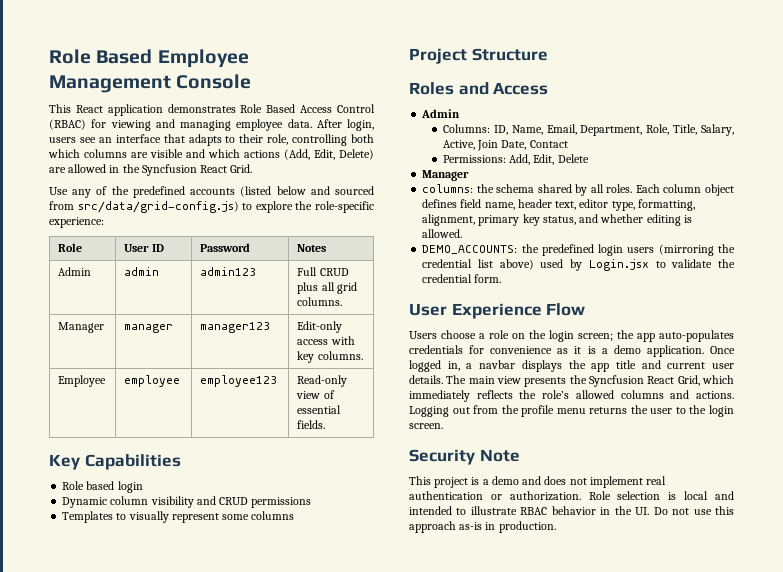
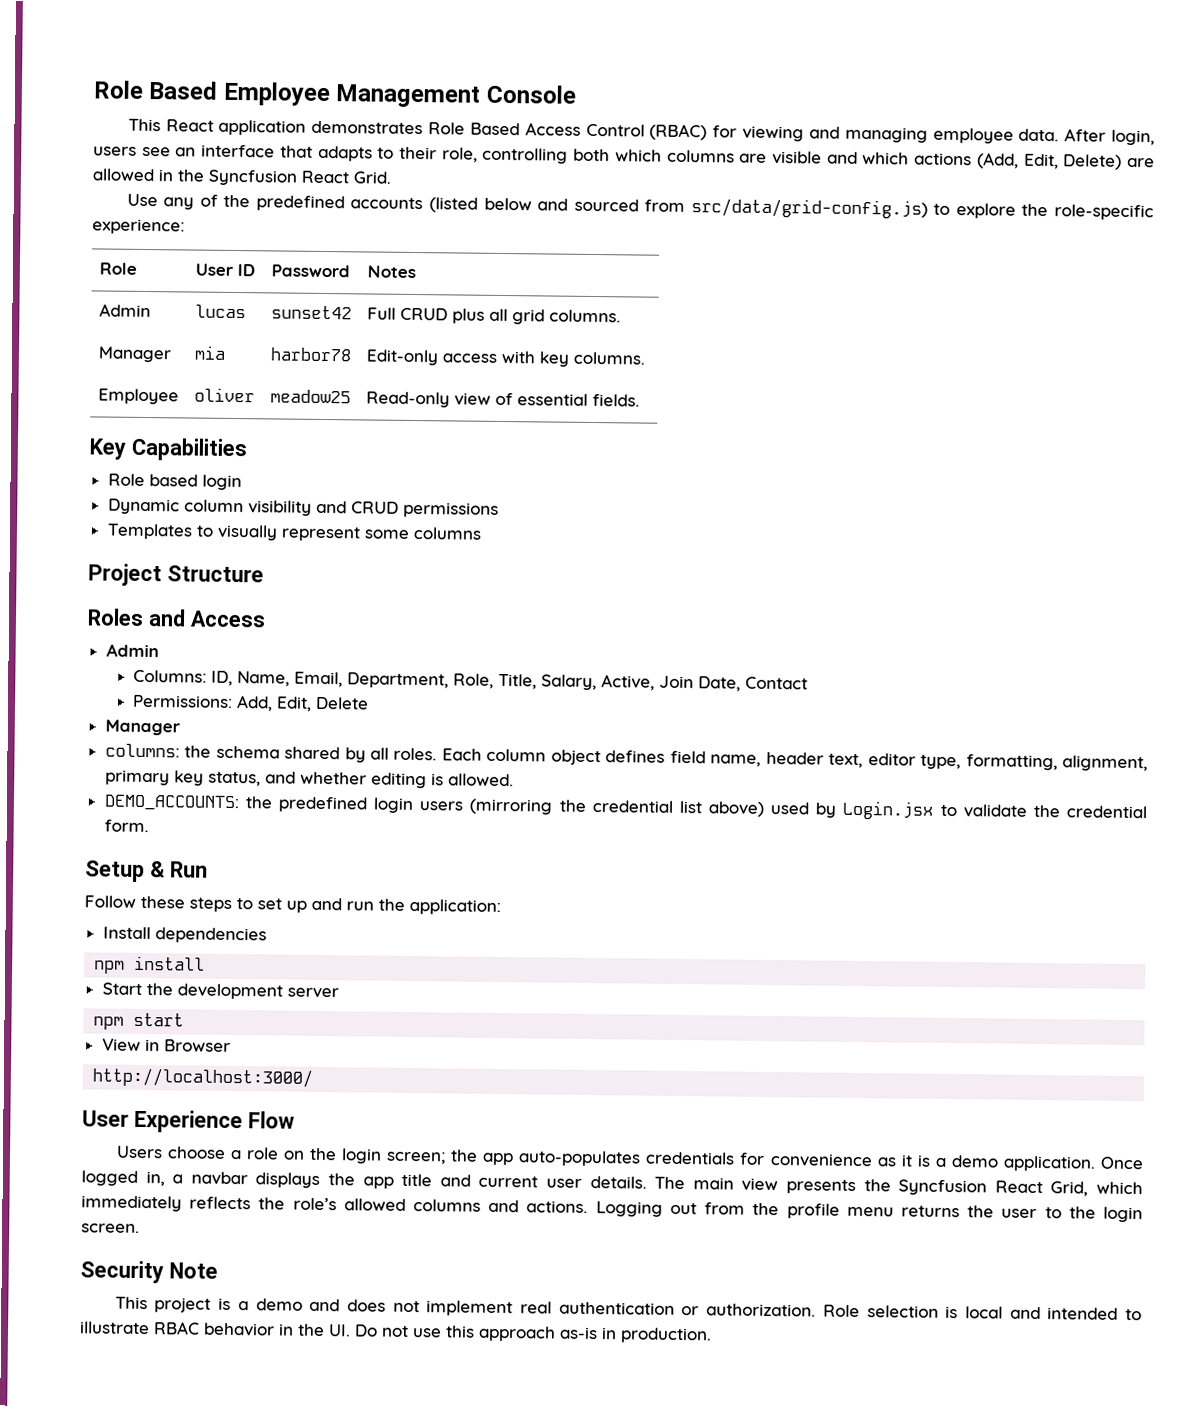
- Admin | admin | admin123 | Full CRUD plus all grid columns.
+ Admin | lucas | sunset42 | Full CRUD plus all grid columns.
- Manager | manager | manager123 | Edit-only access with key columns.
+ Manager | mia | harbor78 | Edit-only access with key columns.
- Employee | employee | employee123 | Read-only view of essential fields.
+ Employee | oliver | meadow25 | Read-only view of essential fields.
+ Setup & Run
+ Follow these steps to set up and run the application:
+ Install dependencies
+ npm install
+ Start the development server
+ npm start
+ View in Browser
+ http://localhost:3000/

